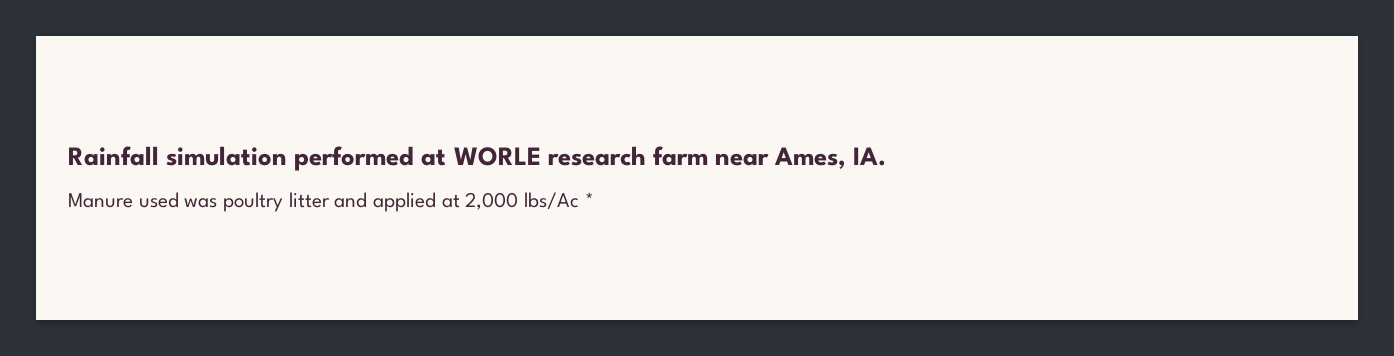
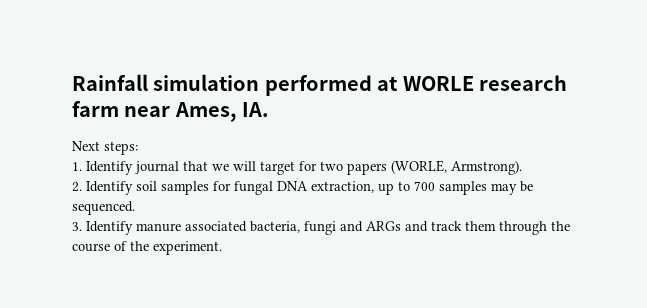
- Manure used was poultry litter and applied at 2,000 lbs/Ac *
+ Next steps:
+ 1. Identify journal that we will target for two papers (WORLE, Armstrong).
+ 2. Identify soil samples for fungal DNA extraction, up to 700 samples may be sequenced.
+ 3. Identify manure associated bacteria, fungi and ARGs and track them through the course of the experiment.

